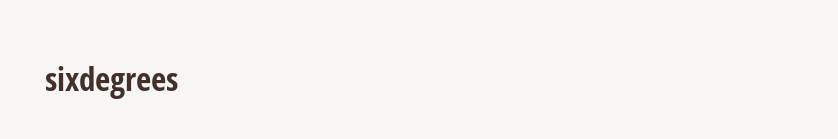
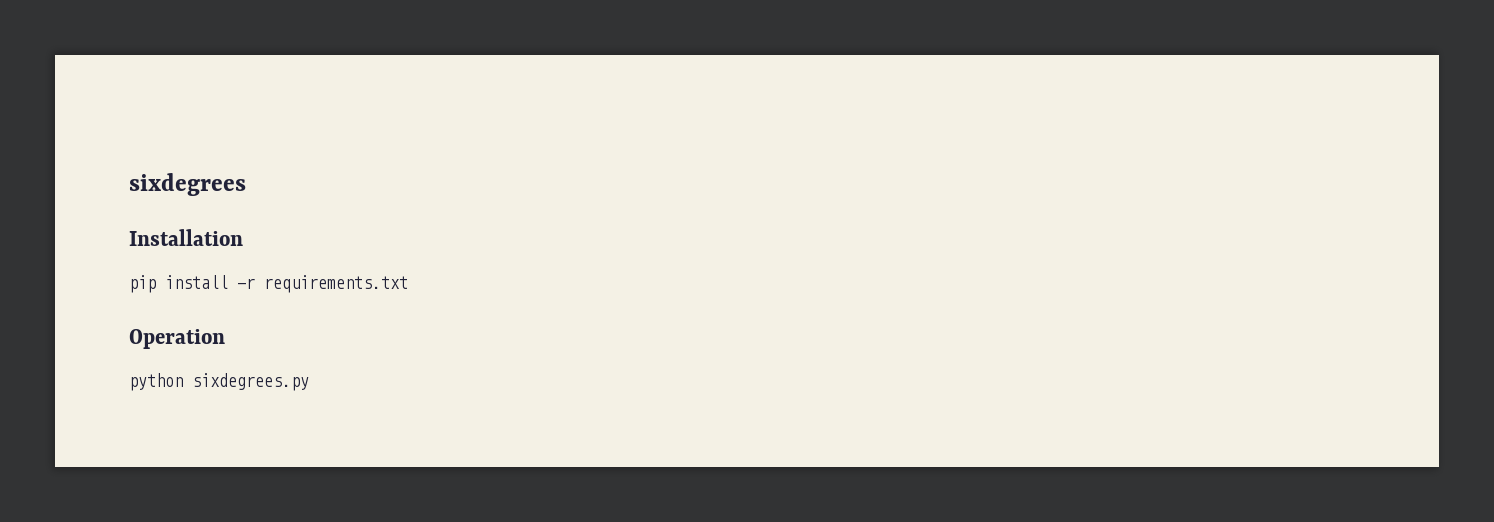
+ Installation
+ pip install -r requirements.txt
+ Operation
+ python sixdegrees.py

